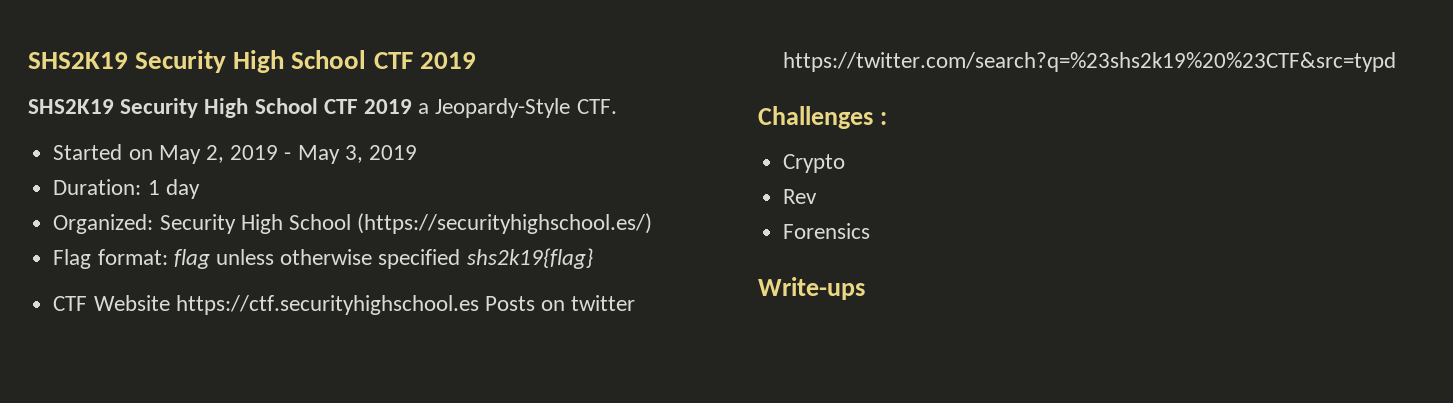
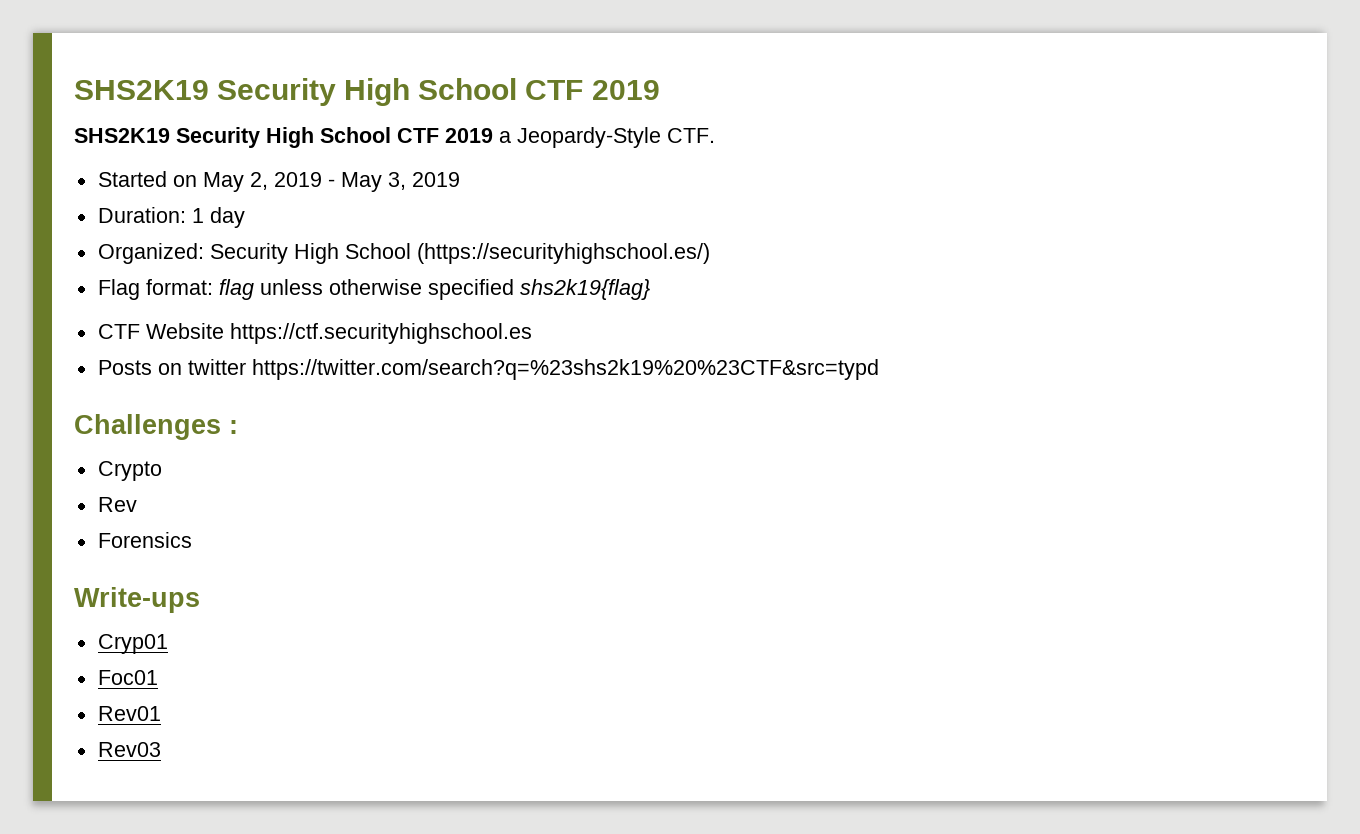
- CTF Website https://ctf.securityhighschool.es Posts on twitter https://twitter.com/search?q=%23shs2k19%20%23CTF&src=typd
+ CTF Website https://ctf.securityhighschool.es
+ Posts on twitter https://twitter.com/search?q=%23shs2k19%20%23CTF&src=typd
+ Cryp01
+ Foc01
+ Rev01
+ Rev03

